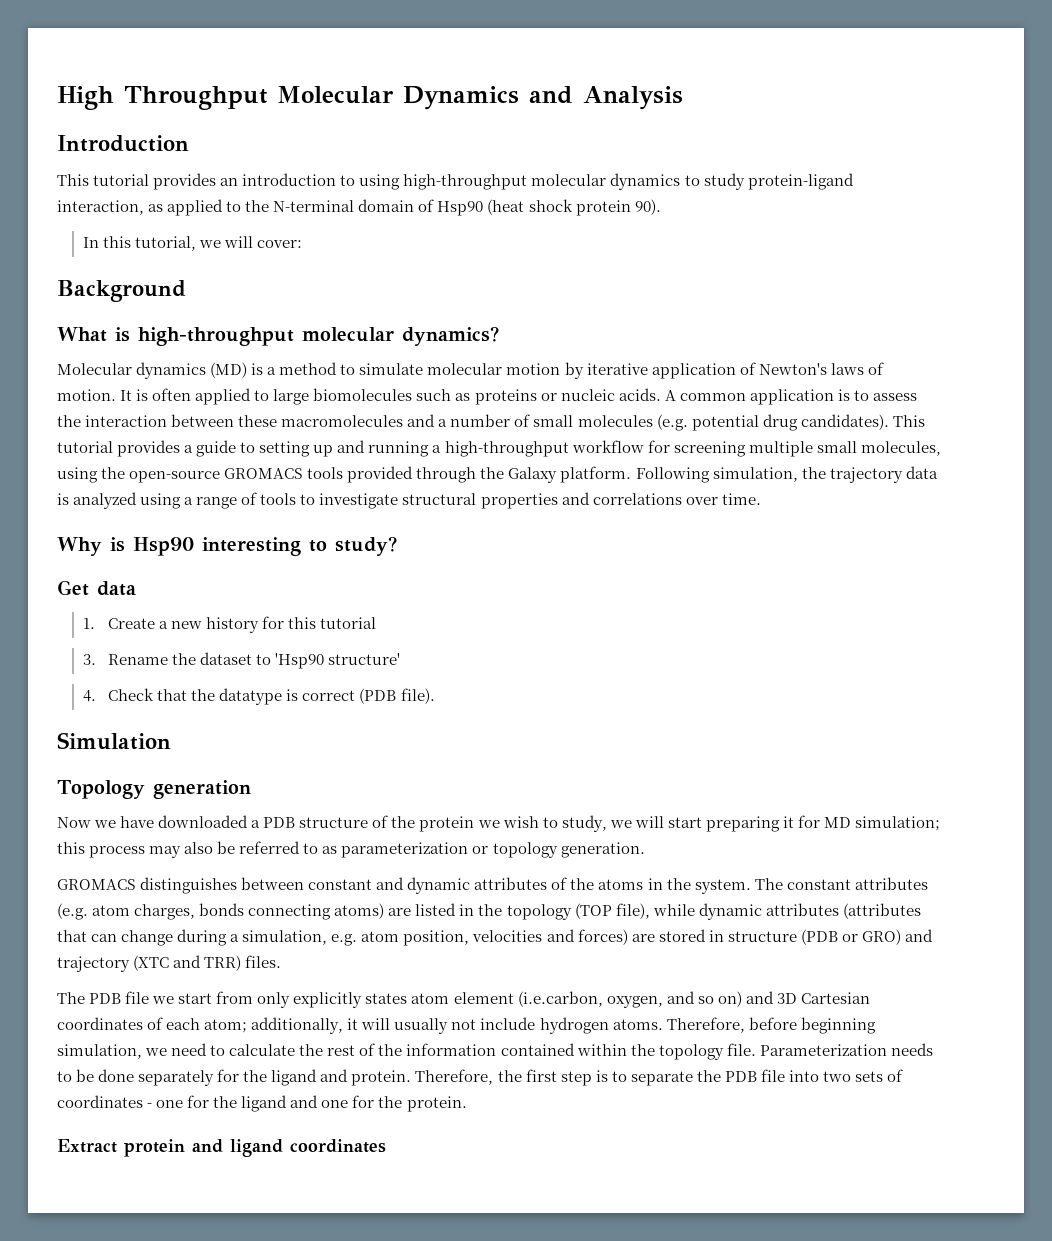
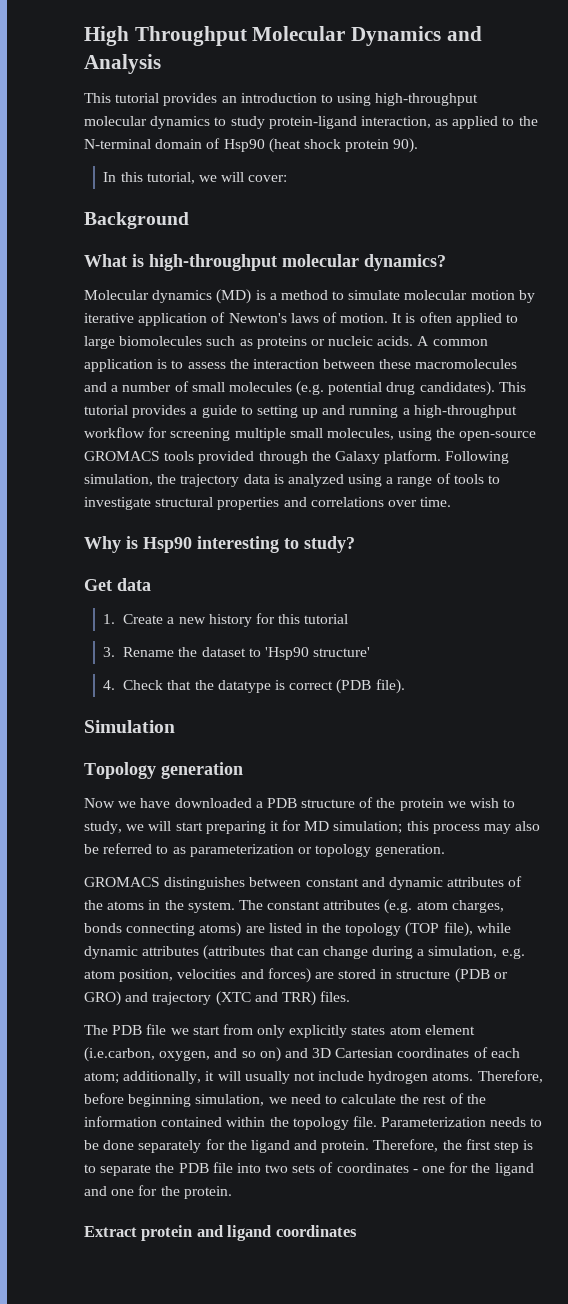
- Introduction

